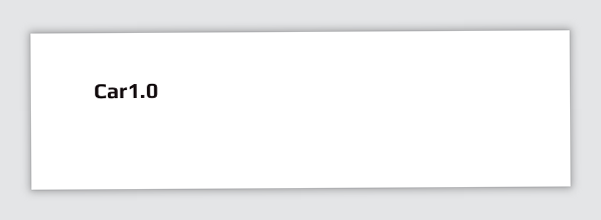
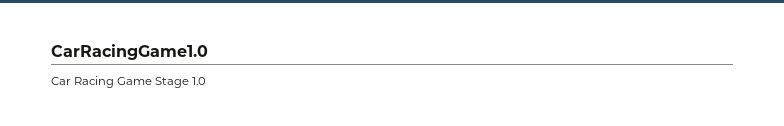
- Car1.0
+ CarRacingGame1.0
+ Car Racing Game Stage 1.0

